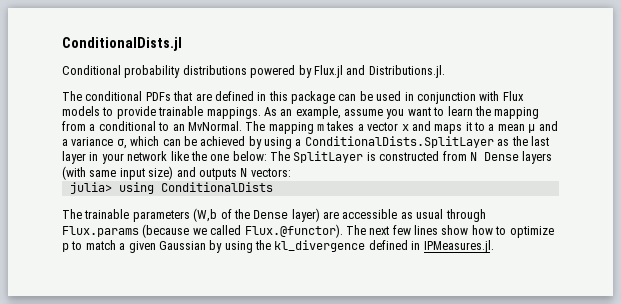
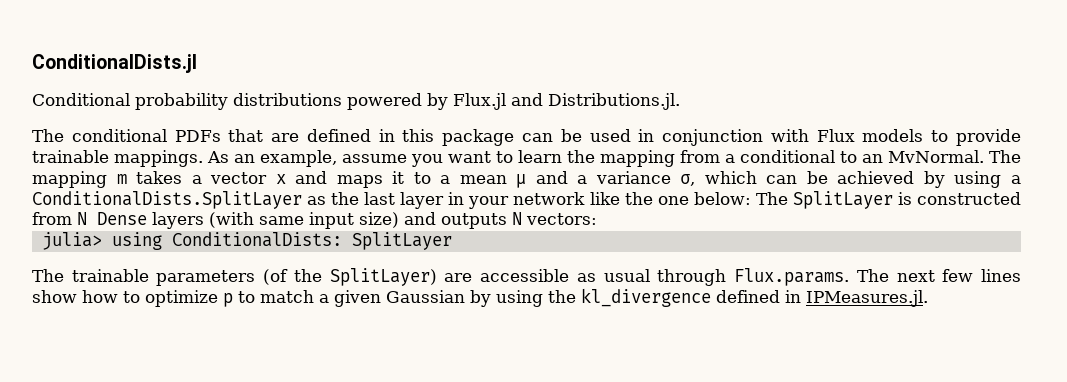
- julia> using ConditionalDists
+ julia> using ConditionalDists: SplitLayer
- The trainable parameters (W,b of the Dense layer) are accessible as usual through Flux.params (because we called Flux.@functor). The next few lines show how to optimize p to match a given Gaussian by using the kl_divergence defined in IPMeasures.jl.
+ The trainable parameters (of the SplitLayer) are accessible as usual through Flux.params. The next few lines show how to optimize p to match a given Gaussian by using the kl_divergence defined in IPMeasures.jl.

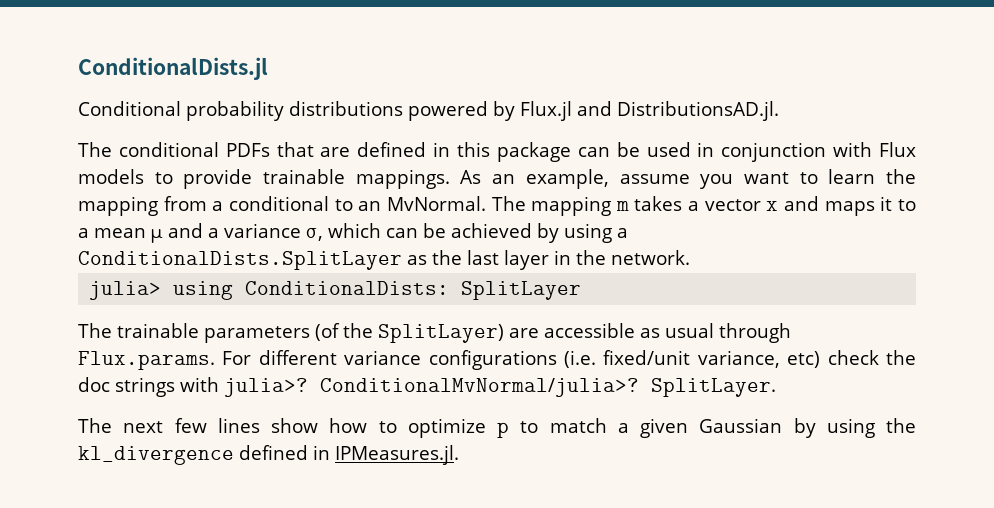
- Conditional probability distributions powered by Flux.jl and Distributions.jl.
+ Conditional probability distributions powered by Flux.jl and DistributionsAD.jl.
- The mapping m takes a vector x and maps it to a mean μ and a variance σ, which can be achieved by using a ConditionalDists.SplitLayer as the last layer in your network like the one below: The SplitLayer is constructed from N Dense layers (with same input size) and outputs N vectors:
+ The mapping m takes a vector x and maps it to a mean μ and a variance σ, which can be achieved by using a ConditionalDists.SplitLayer as the last layer in the network.
- The trainable parameters (of the SplitLayer) are accessible as usual through Flux.params. The next few lines show how to optimize p to match a given Gaussian by using the kl_divergence defined in IPMeasures.jl.
+ The trainable parameters (of the SplitLayer) are accessible as usual through Flux.params. For different variance configurations (i.e. fixed/unit variance, etc) check the doc strings with julia>? ConditionalMvNormal/julia>? SplitLayer.
+ The next few lines show how to optimize p to match a given Gaussian by using the kl_divergence defined in IPMeasures.jl.

